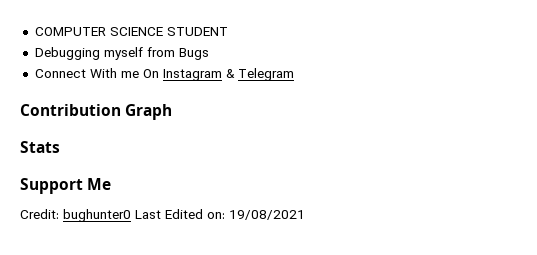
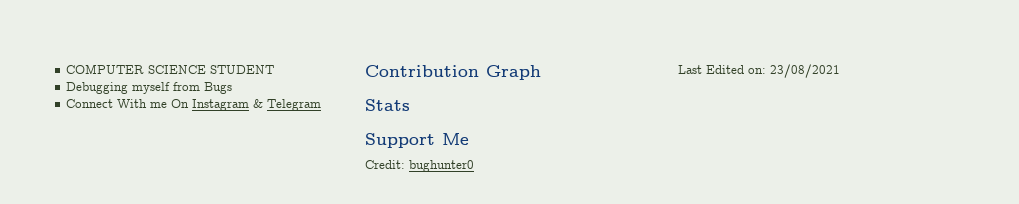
- Credit: bughunter0 Last Edited on: 19/08/2021
+ Credit: bughunter0
+ Last Edited on: 23/08/2021

